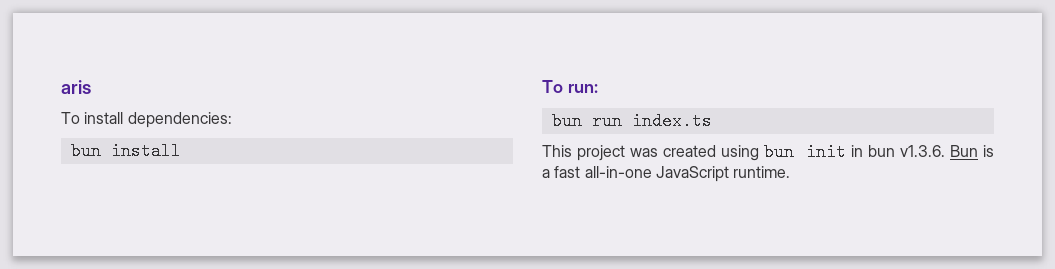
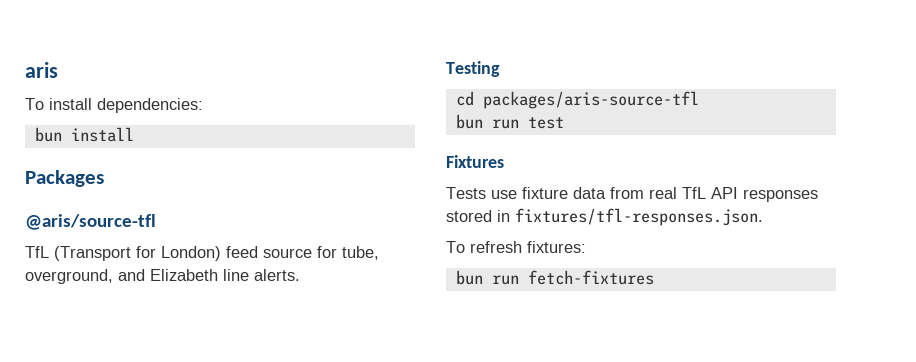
- To run:
- bun run index.ts
- This project was created using bun init in bun v1.3.6. Bun is a fast all-in-one JavaScript runtime.
+ Packages
+ @aris/source-tfl
+ TfL (Transport for London) feed source for tube, overground, and Elizabeth line alerts.
+ Testing
+ cd packages/aris-source-tfl
+ bun run test
+ Fixtures
+ Tests use fixture data from real TfL API responses stored in fixtures/tfl-responses.json.
+ To refresh fixtures:
+ bun run fetch-fixtures

